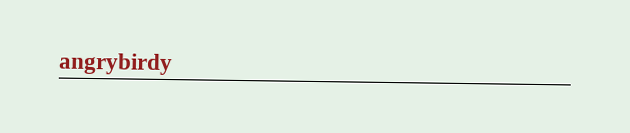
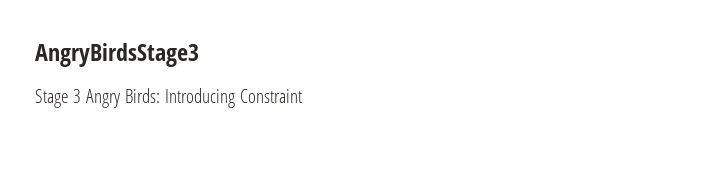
- angrybirdy
+ AngryBirdsStage3
+ Stage 3 Angry Birds: Introducing Constraint

